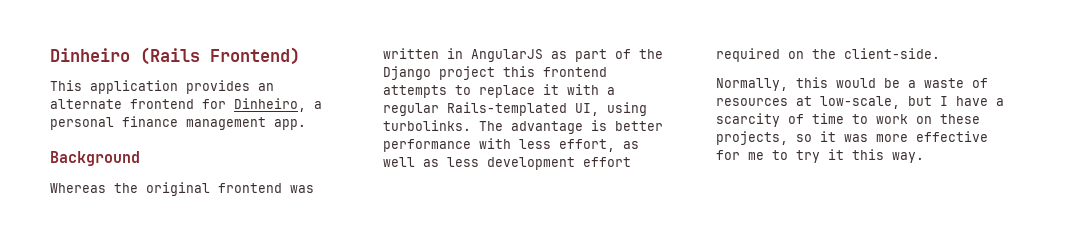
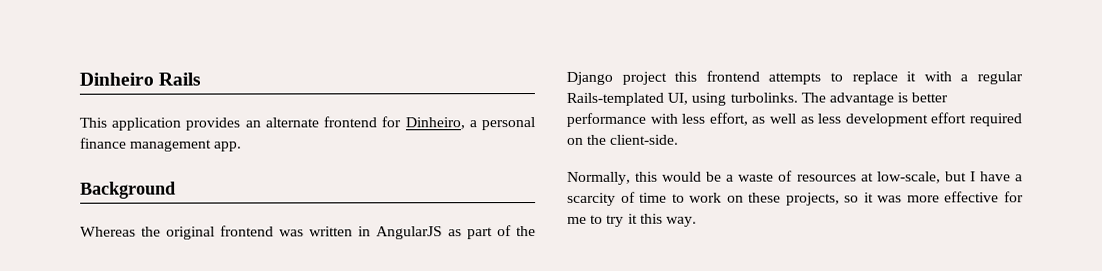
- Dinheiro (Rails Frontend)
+ Dinheiro Rails

